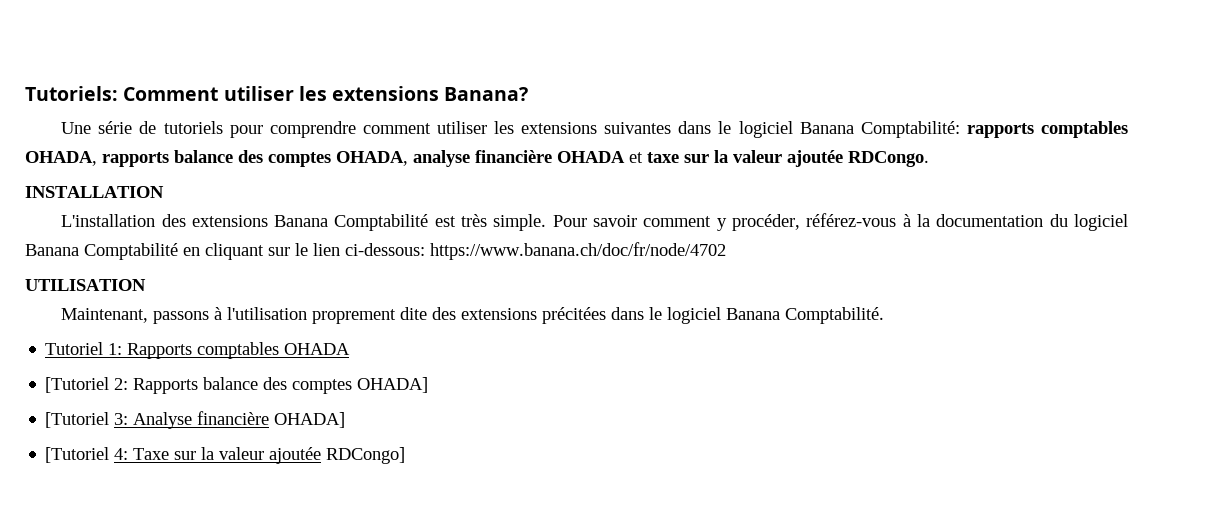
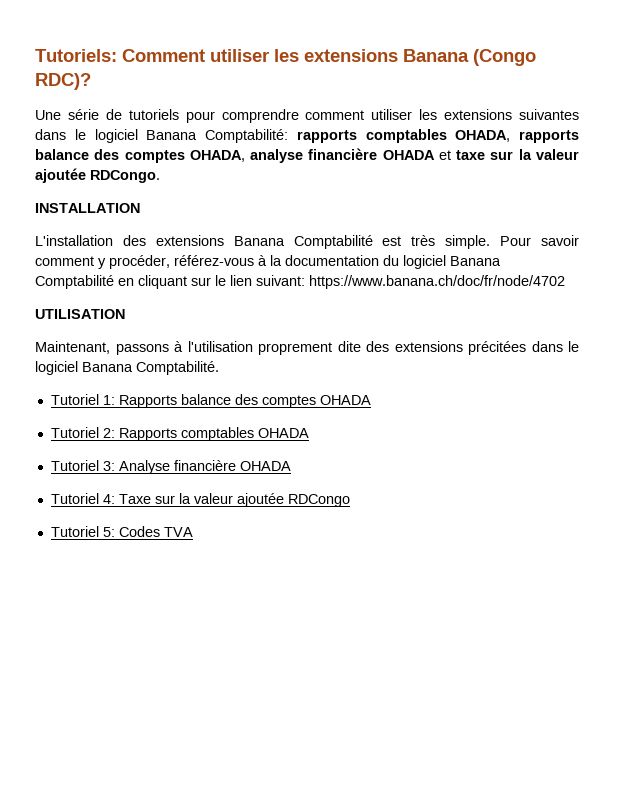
- Tutoriels: Comment utiliser les extensions Banana?
+ Tutoriels: Comment utiliser les extensions Banana (Congo RDC)?
- Pour savoir comment y procéder, référez-vous à la documentation du logiciel Banana Comptabilité en cliquant sur le lien ci-dessous: https://www.banana.ch/doc/fr/node/4702
+ Pour savoir comment y procéder, référez-vous à la documentation du logiciel Banana Comptabilité en cliquant sur le lien suivant: https://www.banana.ch/doc/fr/node/4702
- Tutoriel 1: Rapports comptables OHADA
- [Tutoriel 2: Rapports balance des comptes OHADA]
- [Tutoriel 3: Analyse financière OHADA]
- [Tutoriel 4: Taxe sur la valeur ajoutée RDCongo]
+ Tutoriel 1: Rapports balance des comptes OHADA
+ Tutoriel 2: Rapports comptables OHADA
+ Tutoriel 3: Analyse financière OHADA
+ Tutoriel 4: Taxe sur la valeur ajoutée RDCongo
+ Tutoriel 5: Codes TVA

